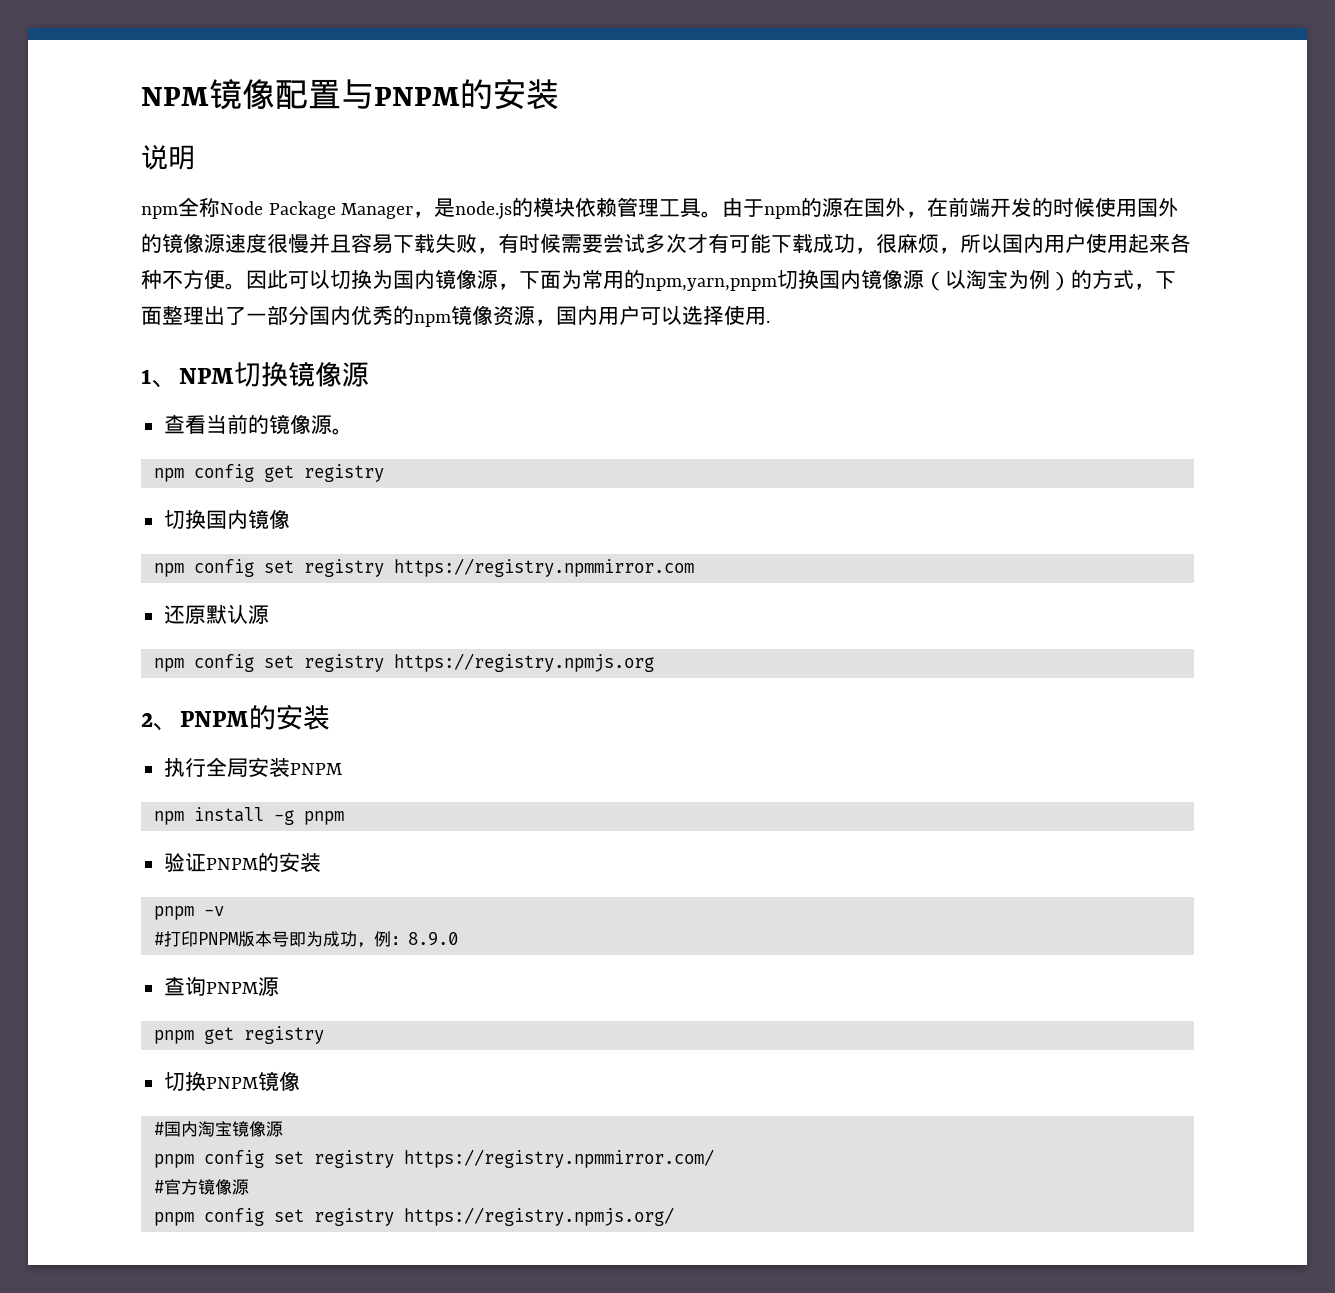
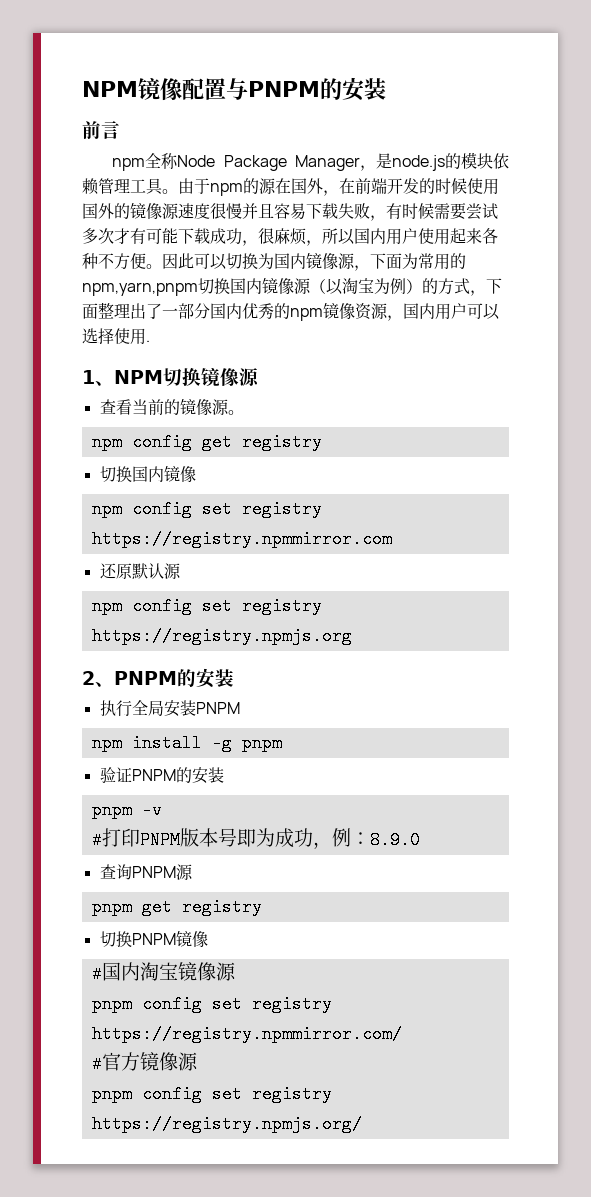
- 说明
+ 前言

